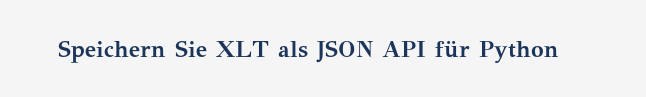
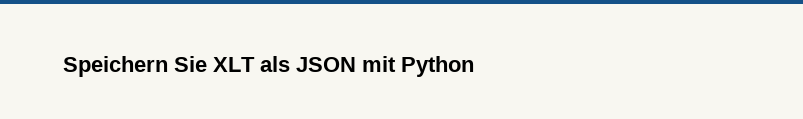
- Speichern Sie XLT als JSON API für Python
+ Speichern Sie XLT als JSON mit Python

